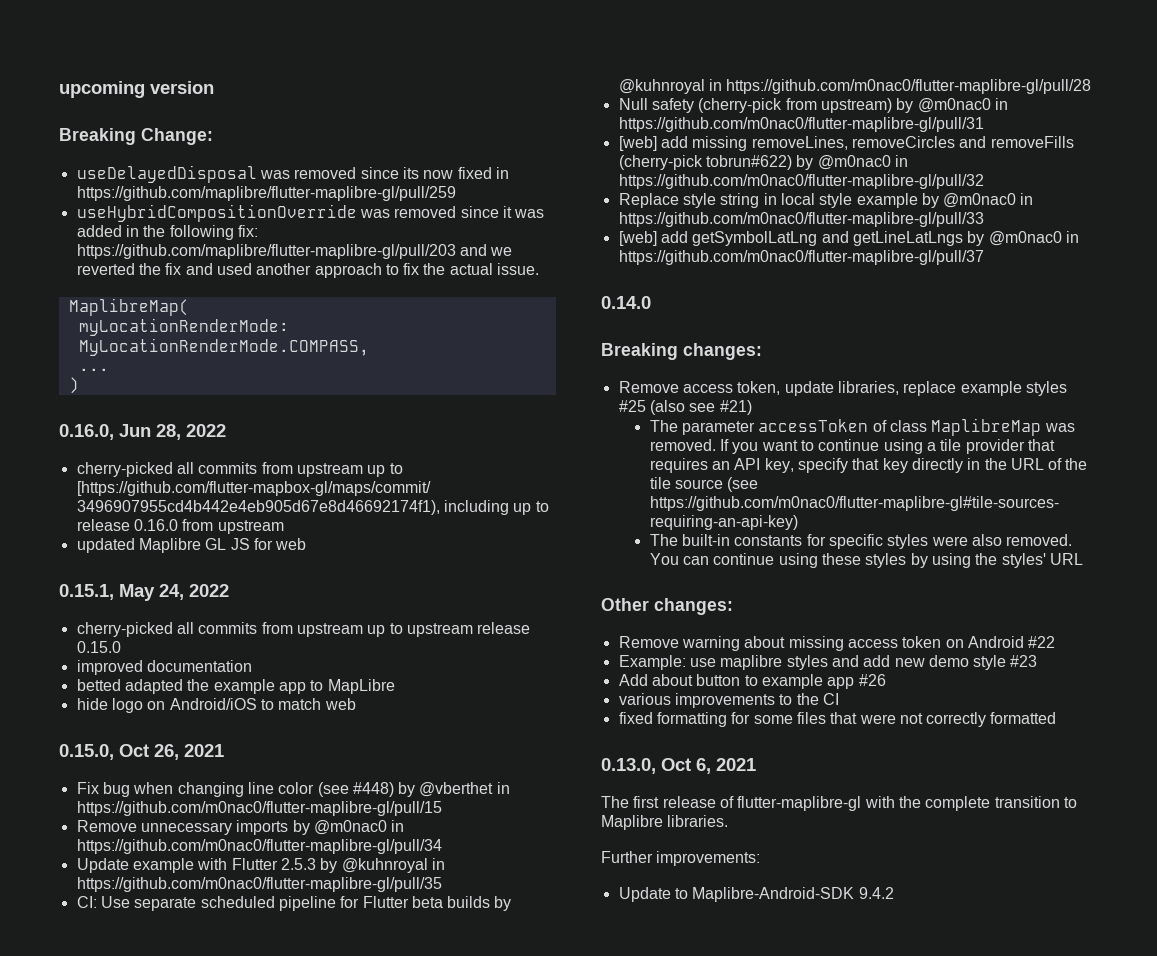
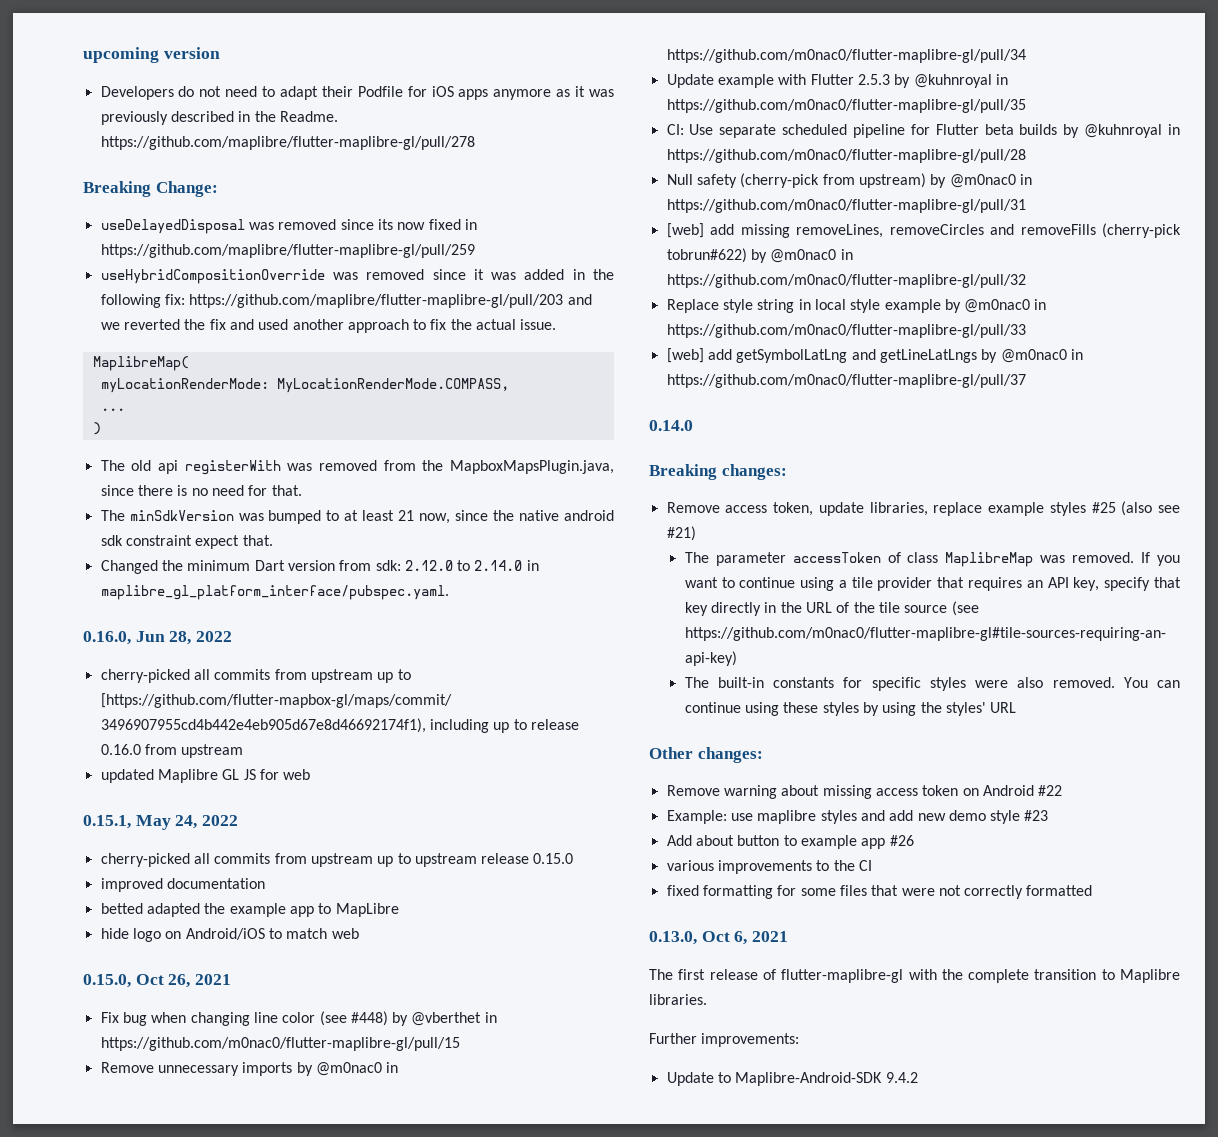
+ Developers do not need to adapt their Podfile for iOS apps anymore as it was previously described in the Readme. https://github.com/maplibre/flutter-maplibre-gl/pull/278
+ The old api registerWith was removed from the MapboxMapsPlugin.java, since there is no need for that.
+ The minSdkVersion was bumped to at least 21 now, since the native android sdk constraint expect that.
+ Changed the minimum Dart version from sdk: 2.12.0 to 2.14.0 in maplibre_gl_platform_interface/pubspec.yaml.

